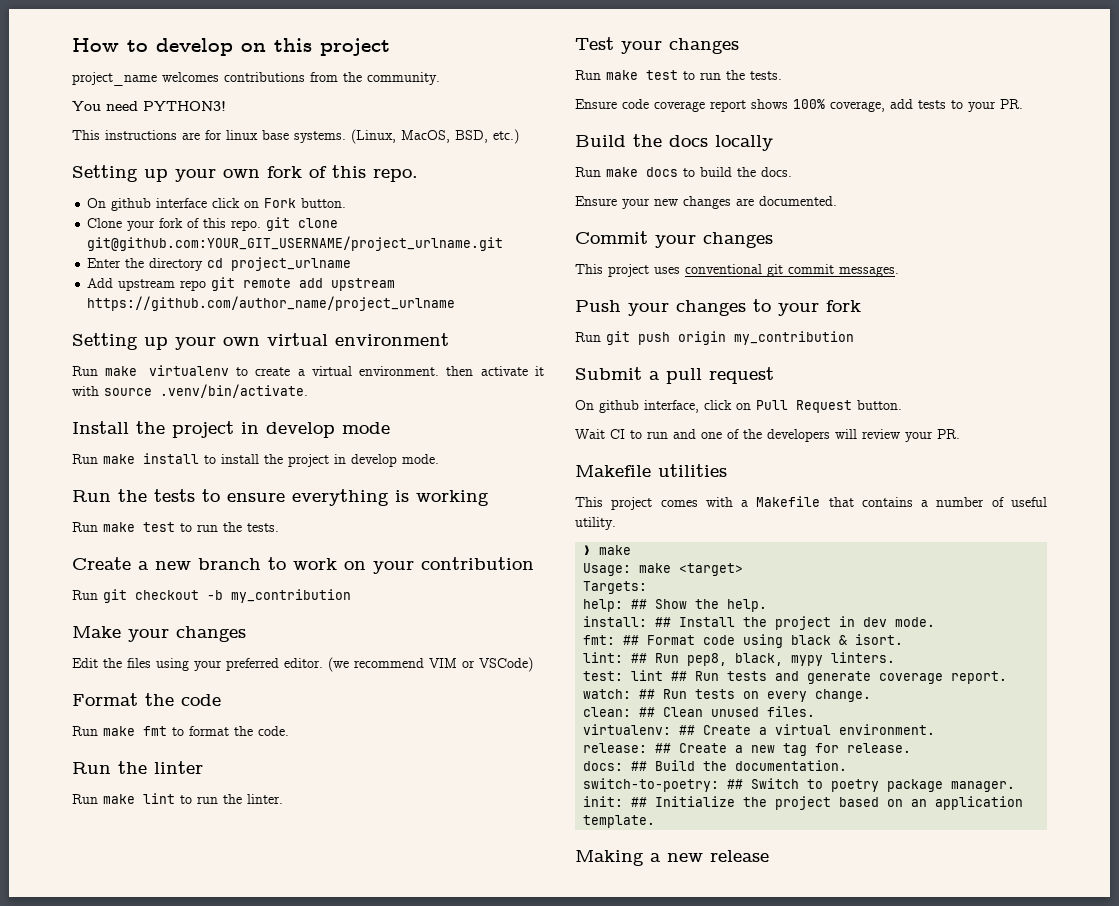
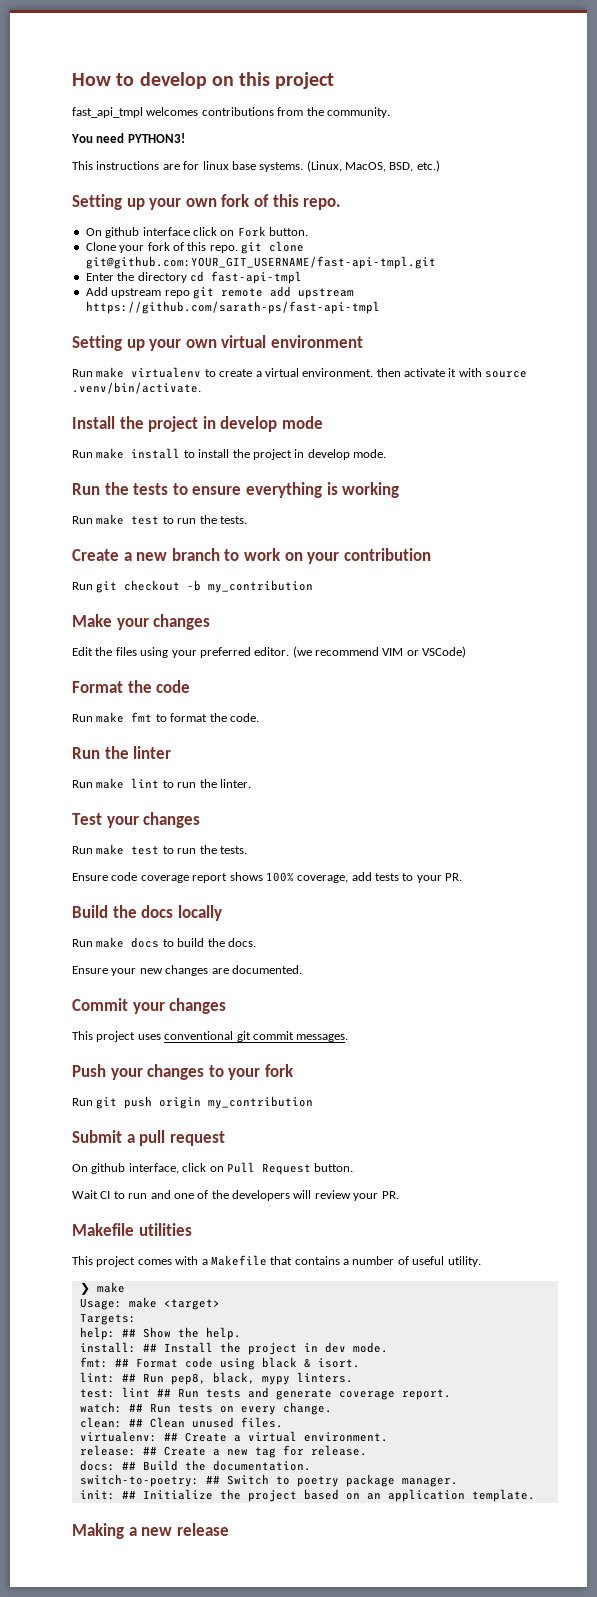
- project_name welcomes contributions from the community.
+ fast_api_tmpl welcomes contributions from the community.
- Clone your fork of this repo. git clone git@github.com:YOUR_GIT_USERNAME/project_urlname.git
+ Clone your fork of this repo. git clone git@github.com:YOUR_GIT_USERNAME/fast-api-tmpl.git
- Enter the directory cd project_urlname
+ Enter the directory cd fast-api-tmpl
- Add upstream repo git remote add upstream https://github.com/author_name/project_urlname
+ Add upstream repo git remote add upstream https://github.com/sarath-ps/fast-api-tmpl

